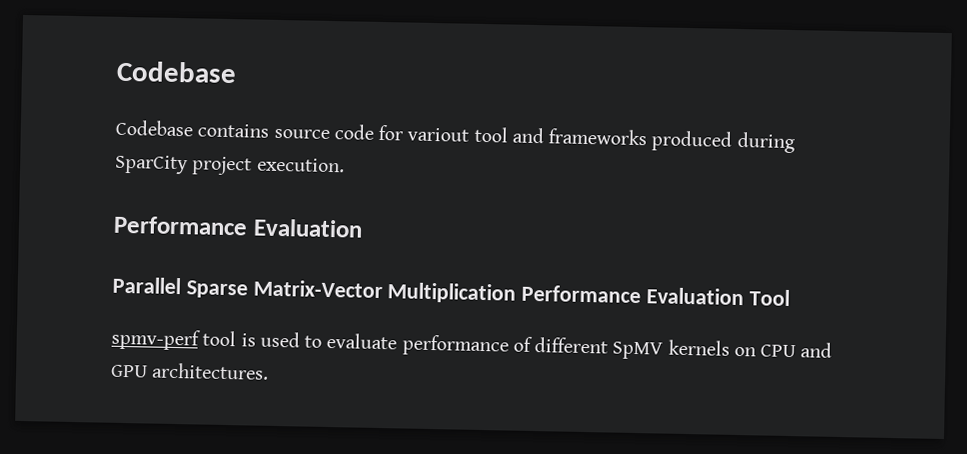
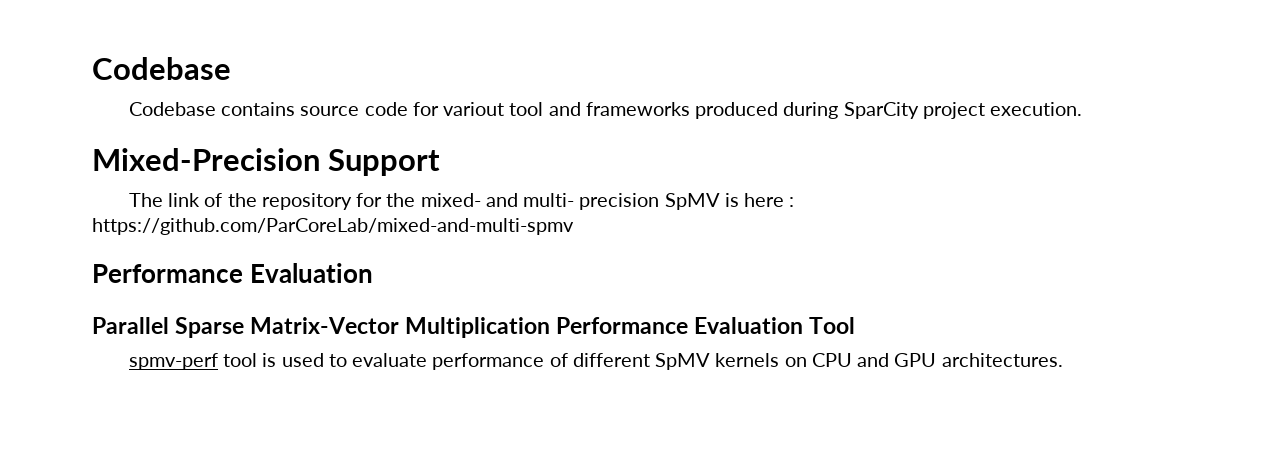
+ Mixed-Precision Support
+ The link of the repository for the mixed- and multi- precision SpMV is here : https://github.com/ParCoreLab/mixed-and-multi-spmv

